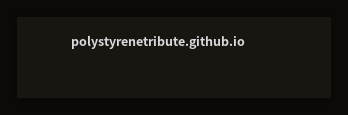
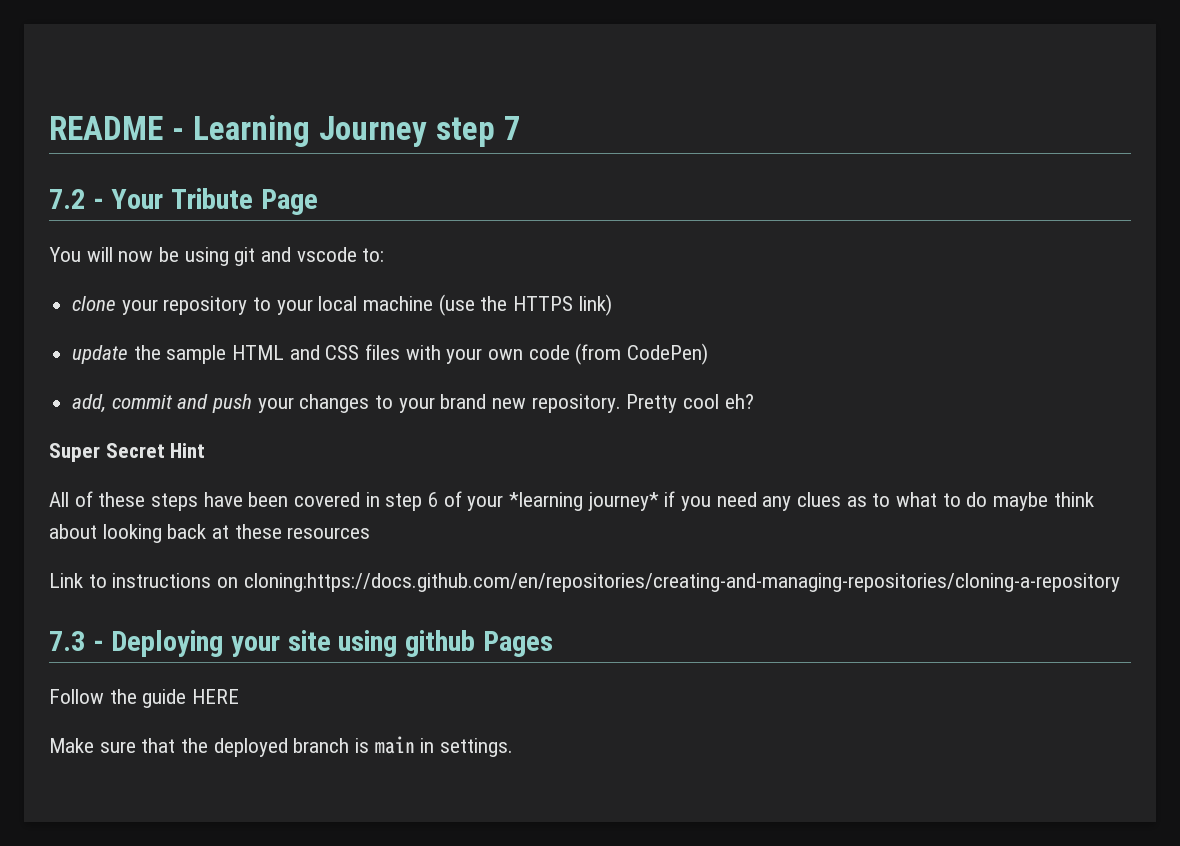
- polystyrenetribute.github.io
+ README - Learning Journey step 7
+ 7.2 - Your Tribute Page
+ You will now be using git and vscode to:
+ clone your repository to your local machine (use the HTTPS link)
+ update the sample HTML and CSS files with your own code (from CodePen)
+ add, commit and push your changes to your brand new repository. Pretty cool eh?
+ Super Secret Hint
+ All of these steps have been covered in step 6 of your *learning journey* if you need any clues as to what to do maybe think about looking back at these resources
+ Link to instructions on cloning:https://docs.github.com/en/repositories/creating-and-managing-repositories/cloning-a-repository
+ 7.3 - Deploying your site using github Pages
+ Follow the guide HERE
+ Make sure that the deployed branch is main in settings.

